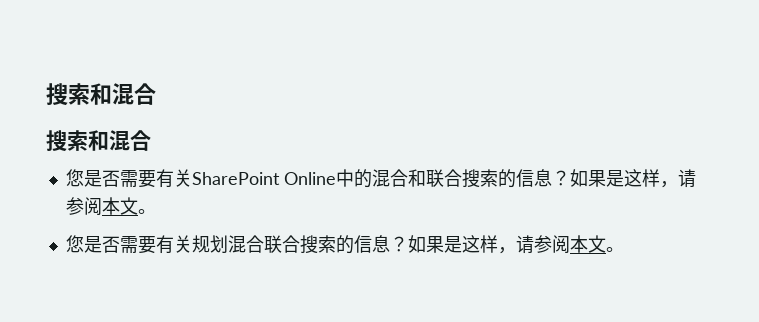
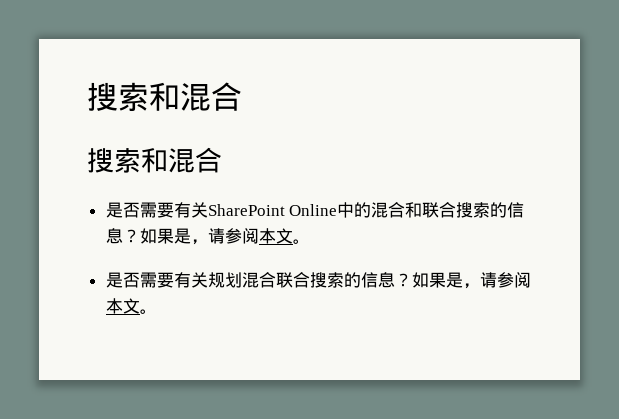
- 您是否需要有关SharePoint Online中的混合和联合搜索的信息？如果是这样，请参阅本文。
+ 是否需要有关SharePoint Online中的混合和联合搜索的信息？如果是，请参阅本文。
- 您是否需要有关规划混合联合搜索的信息？如果是这样，请参阅本文。
+ 是否需要有关规划混合联合搜索的信息？如果是，请参阅本文。

